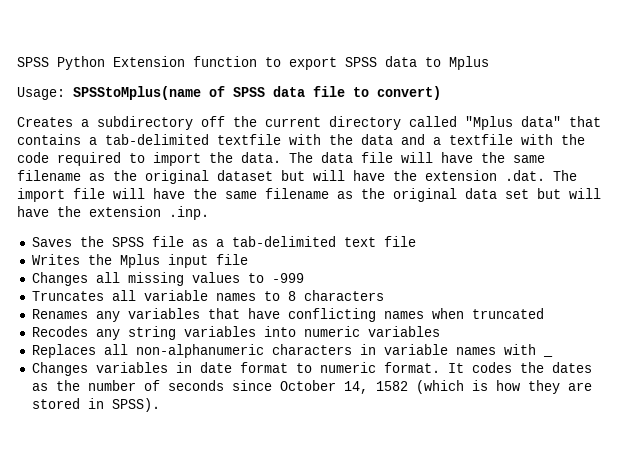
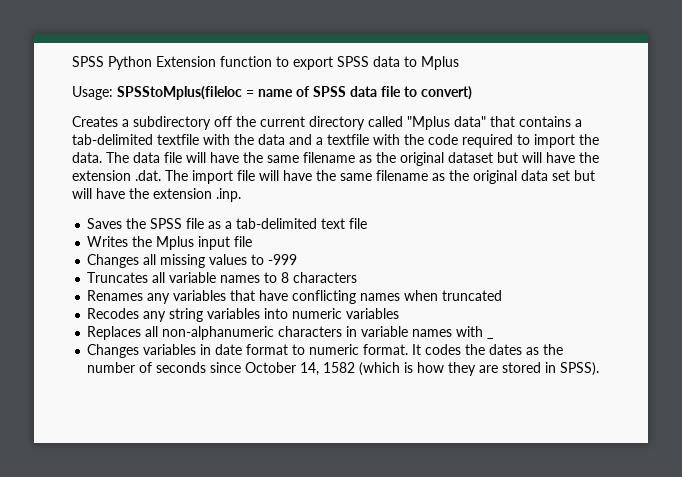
- Usage: SPSStoMplus(name of SPSS data file to convert)
+ Usage: SPSStoMplus(fileloc = name of SPSS data file to convert)

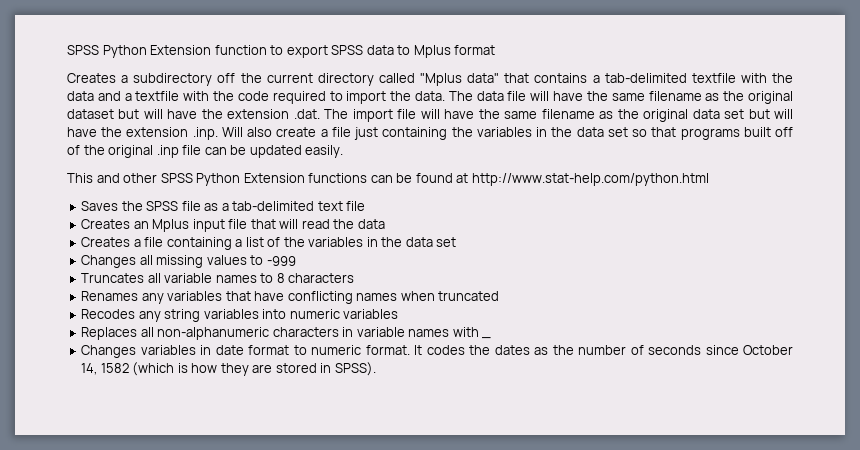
- SPSS Python Extension function to export SPSS data to Mplus
- Usage: SPSStoMplus(fileloc = name of SPSS data file to convert)
+ SPSS Python Extension function to export SPSS data to Mplus format
- The data file will have the same filename as the original dataset but will have the extension .dat. The import file will have the same filename as the original data set but will have the extension .inp.
+ The data file will have the same filename as the original dataset but will have the extension .dat. The import file will have the same filename as the original data set but will have the extension .inp. Will also create a file just containing the variables in the data set so that programs built off of the original .inp file can be updated easily.
+ This and other SPSS Python Extension functions can be found at http://www.stat-help.com/python.html
- Writes the Mplus input file
+ Creates an Mplus input file that will read the data
+ Creates a file containing a list of the variables in the data set

